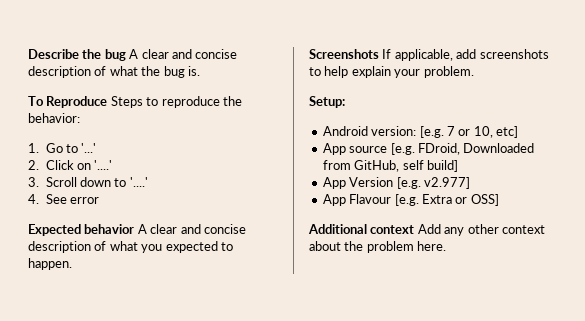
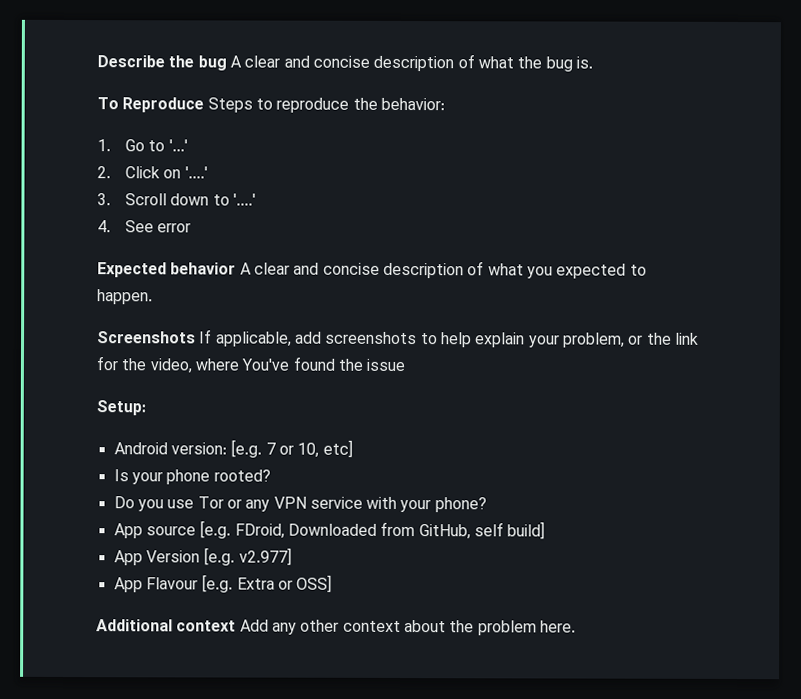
- Screenshots If applicable, add screenshots to help explain your problem.
+ Screenshots If applicable, add screenshots to help explain your problem, or the link for the video, where You've found the issue
+ Is your phone rooted?
+ Do you use Tor or any VPN service with your phone?

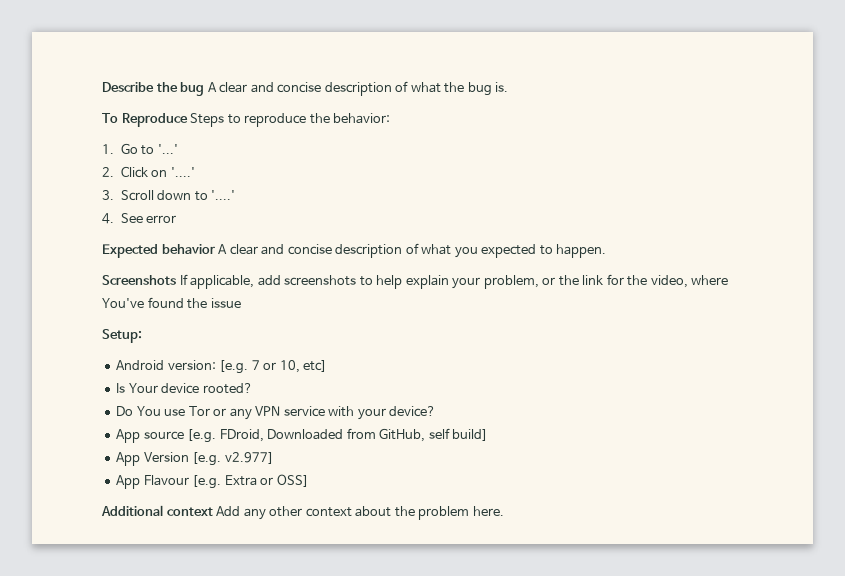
- Is your phone rooted?
+ Is Your device rooted?
- Do you use Tor or any VPN service with your phone?
+ Do You use Tor or any VPN service with your device?

